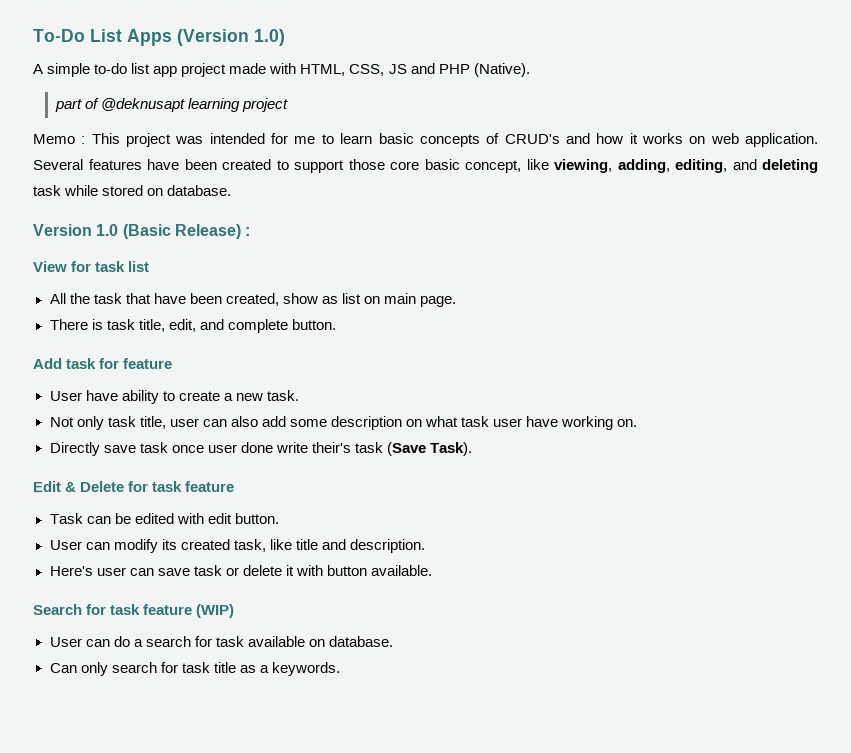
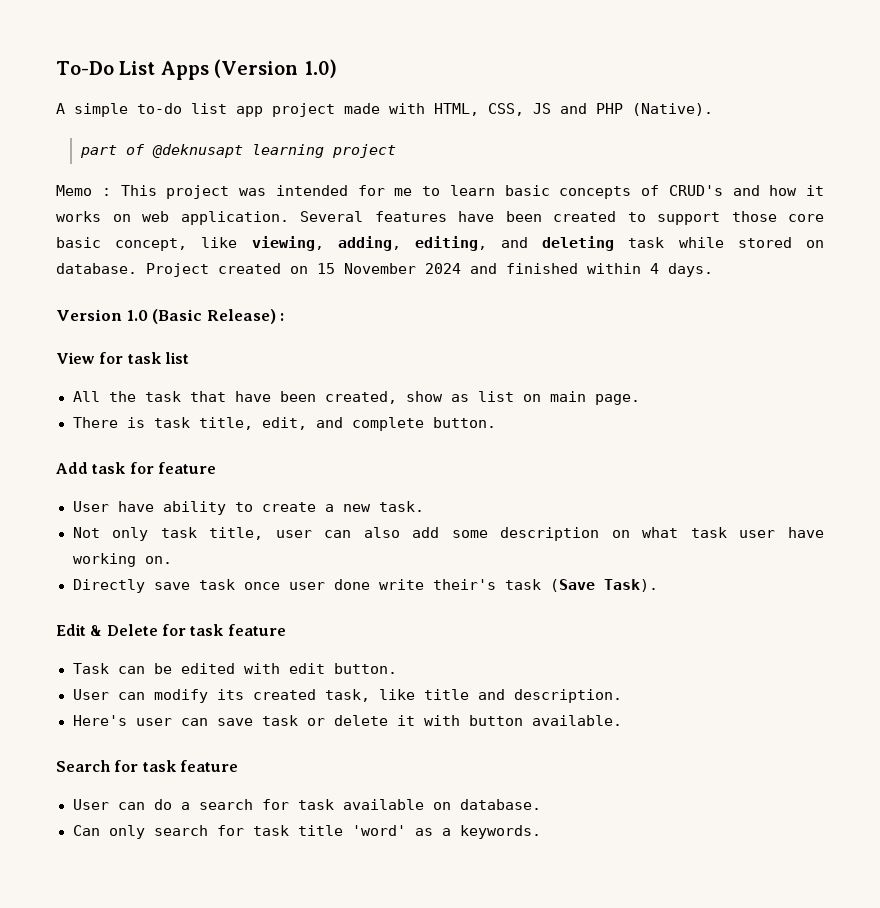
+ Project created on 15 November 2024 and finished within 4 days.
- Search for task feature (WIP)
+ Search for task feature
- Can only search for task title as a keywords.
+ Can only search for task title 'word' as a keywords.

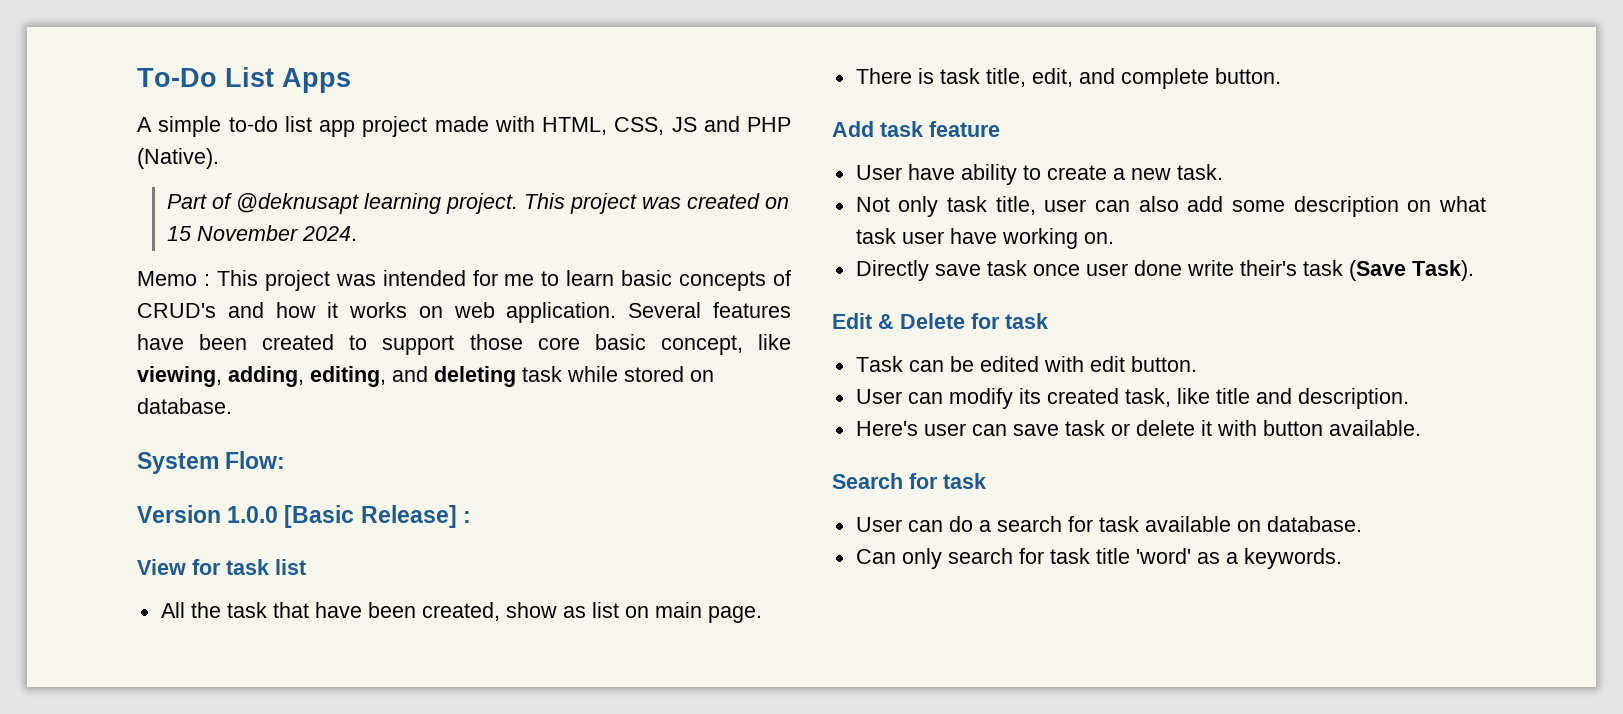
- To-Do List Apps (Version 1.0)
+ To-Do List Apps
- part of @deknusapt learning project
+ Part of @deknusapt learning project. This project was created on 15 November 2024.
- Several features have been created to support those core basic concept, like viewing, adding, editing, and deleting task while stored on database. Project created on 15 November 2024 and finished within 4 days.
- Version 1.0 (Basic Release) :
+ Several features have been created to support those core basic concept, like viewing, adding, editing, and deleting task while stored on database.
+ System Flow:
+ Version 1.0.0 [Basic Release] :
- Add task for feature
+ Add task feature
- Edit & Delete for task feature
+ Edit & Delete for task
- Search for task feature
+ Search for task

